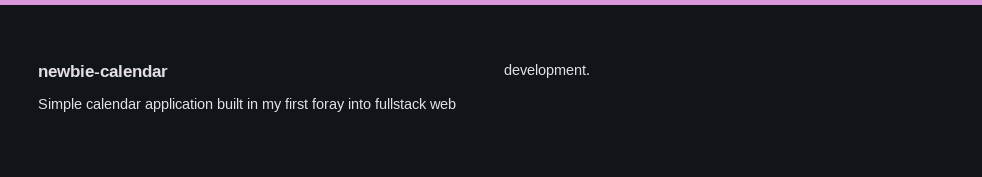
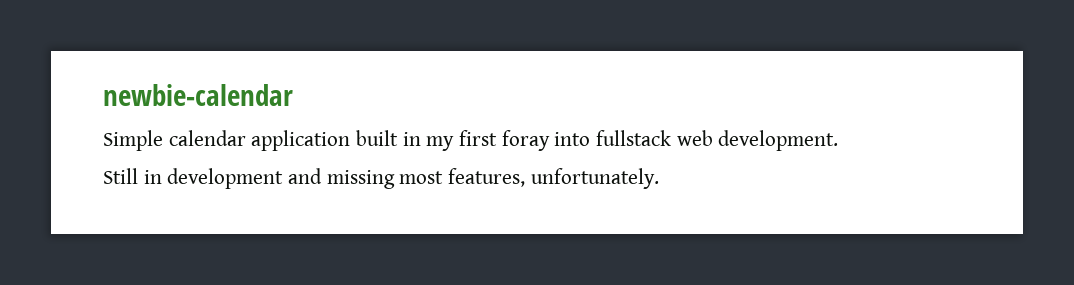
+ Still in development and missing most features, unfortunately.

